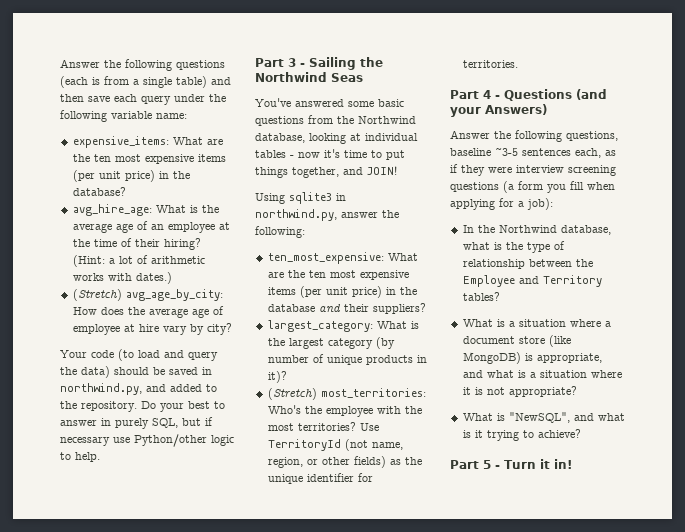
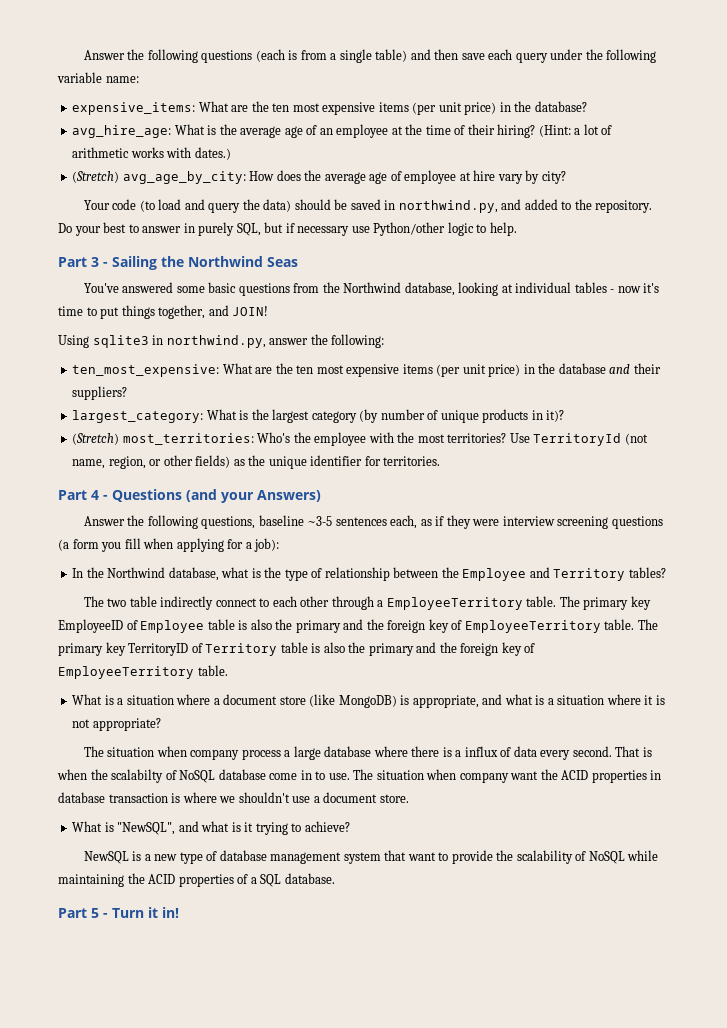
+ The two table indirectly connect to each other through a EmployeeTerritory table. The primary key EmployeeID of Employee table is also the primary and the foreign key of EmployeeTerritory table. The primary key TerritoryID of Territory table is also the primary and the foreign key of EmployeeTerritory table.
+ The situation when company process a large database where there is a influx of data every second. That is when the scalabilty of NoSQL database come in to use. The situation when company want the ACID properties in database transaction is where we shouldn't use a document store.
+ NewSQL is a new type of database management system that want to provide the scalability of NoSQL while maintaining the ACID properties of a SQL database.

